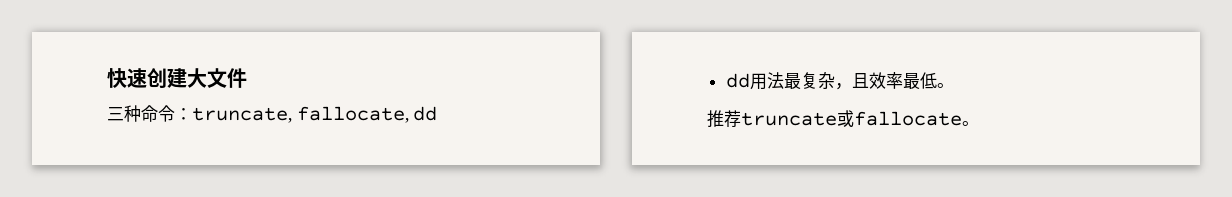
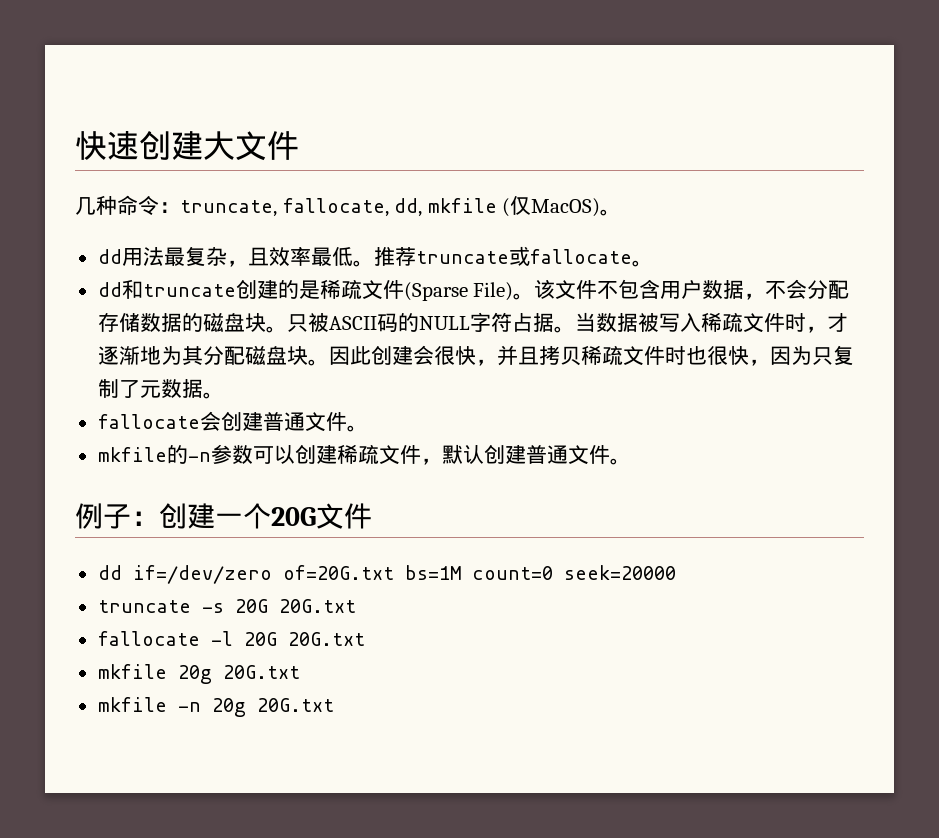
- 三种命令：truncate, fallocate, dd
+ 几种命令：truncate, fallocate, dd, mkfile (仅MacOS)。
- dd用法最复杂，且效率最低。
- 推荐truncate或fallocate。
+ dd用法最复杂，且效率最低。推荐truncate或fallocate。
+ dd和truncate创建的是稀疏文件(Sparse File)。该文件不包含用户数据，不会分配存储数据的磁盘块。只被ASCII码的NULL字符占据。当数据被写入稀疏文件时，才逐渐地为其分配磁盘块。因此创建会很快，并且拷贝稀疏文件时也很快，因为只复制了元数据。
+ fallocate会创建普通文件。
+ mkfile的-n参数可以创建稀疏文件，默认创建普通文件。
+ 例子：创建一个20G文件
+ dd if=/dev/zero of=20G.txt bs=1M count=0 seek=20000
+ truncate -s 20G 20G.txt
+ fallocate -l 20G 20G.txt
+ mkfile 20g 20G.txt
+ mkfile -n 20g 20G.txt

